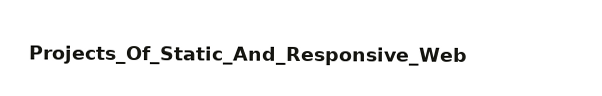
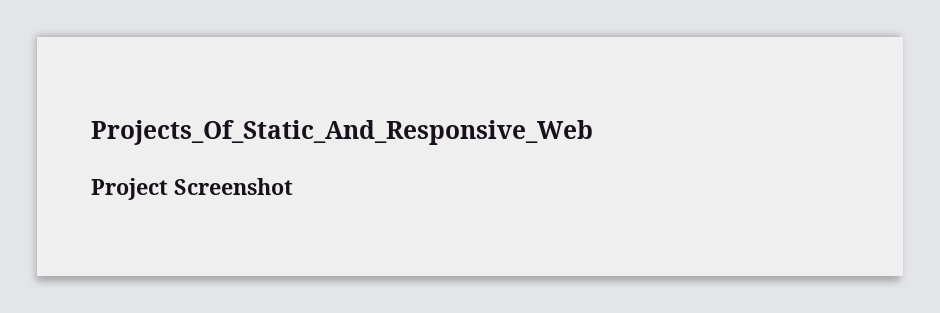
+ Project Screenshot

